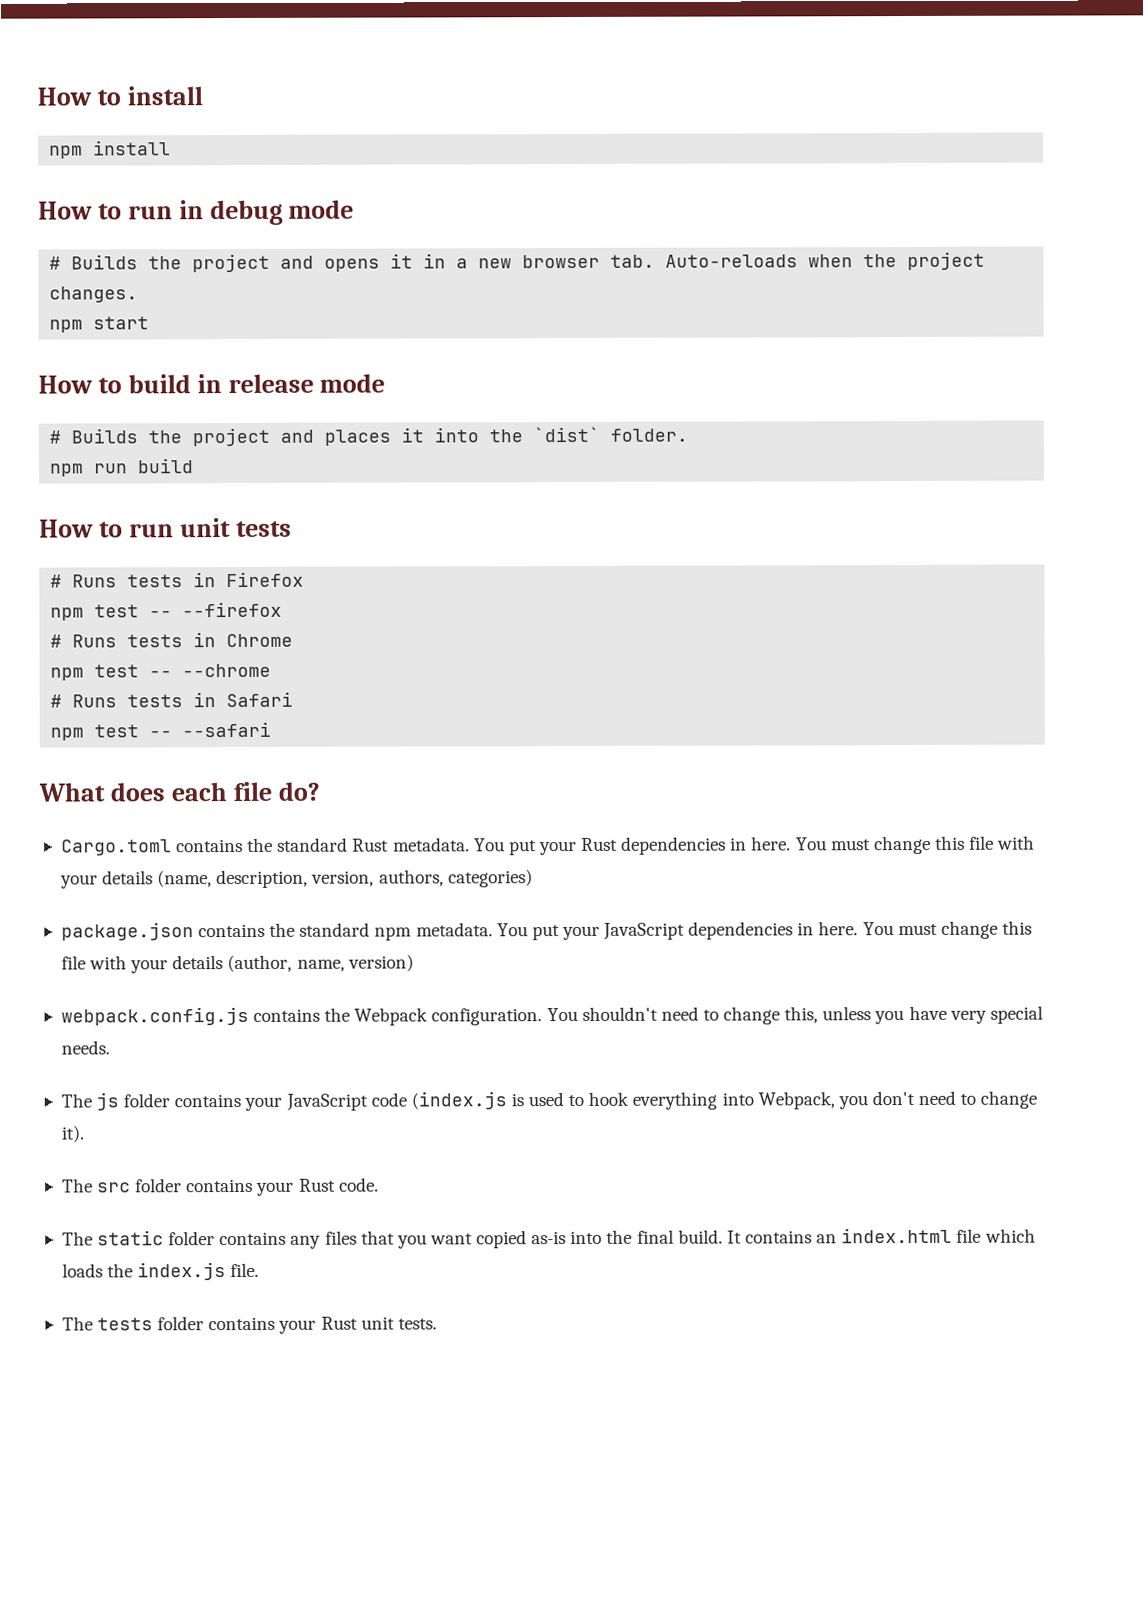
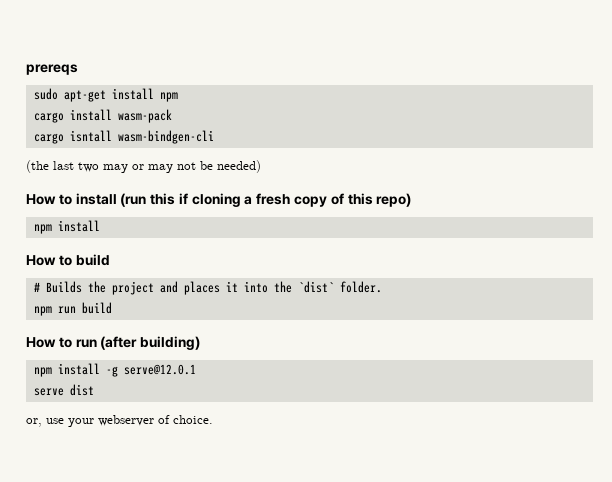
- How to install
+ prereqs
+ sudo apt-get install npm
+ cargo install wasm-pack
+ cargo isntall wasm-bindgen-cli
+ (the last two may or may not be needed)
+ How to install (run this if cloning a fresh copy of this repo)
  npm install
- How to run in debug mode
- # Builds the project and opens it in a new browser tab. Auto-reloads when the project changes.
- npm start
- How to build in release mode
+ How to build
- How to run unit tests
- # Runs tests in Firefox
- npm test -- --firefox
- # Runs tests in Chrome
- npm test -- --chrome
- # Runs tests in Safari
- npm test -- --safari
- What does each file do?
- Cargo.toml contains the standard Rust metadata. You put your Rust dependencies in here. You must change this file with your details (name, description, version, authors, categories)
- package.json contains the standard npm metadata. You put your JavaScript dependencies in here. You must change this file with your details (author, name, version)
- webpack.config.js contains the Webpack configuration. You shouldn't need to change this, unless you have very special needs.
- The js folder contains your JavaScript code (index.js is used to hook everything into Webpack, you don't need to change it).
- The src folder contains your Rust code.
- The static folder contains any files that you want copied as-is into the final build. It contains an index.html file which loads the index.js file.
- The tests folder contains your Rust unit tests.
+ How to run (after building)
+ npm install -g serve@12.0.1
+ serve dist
+ or, use your webserver of choice.

